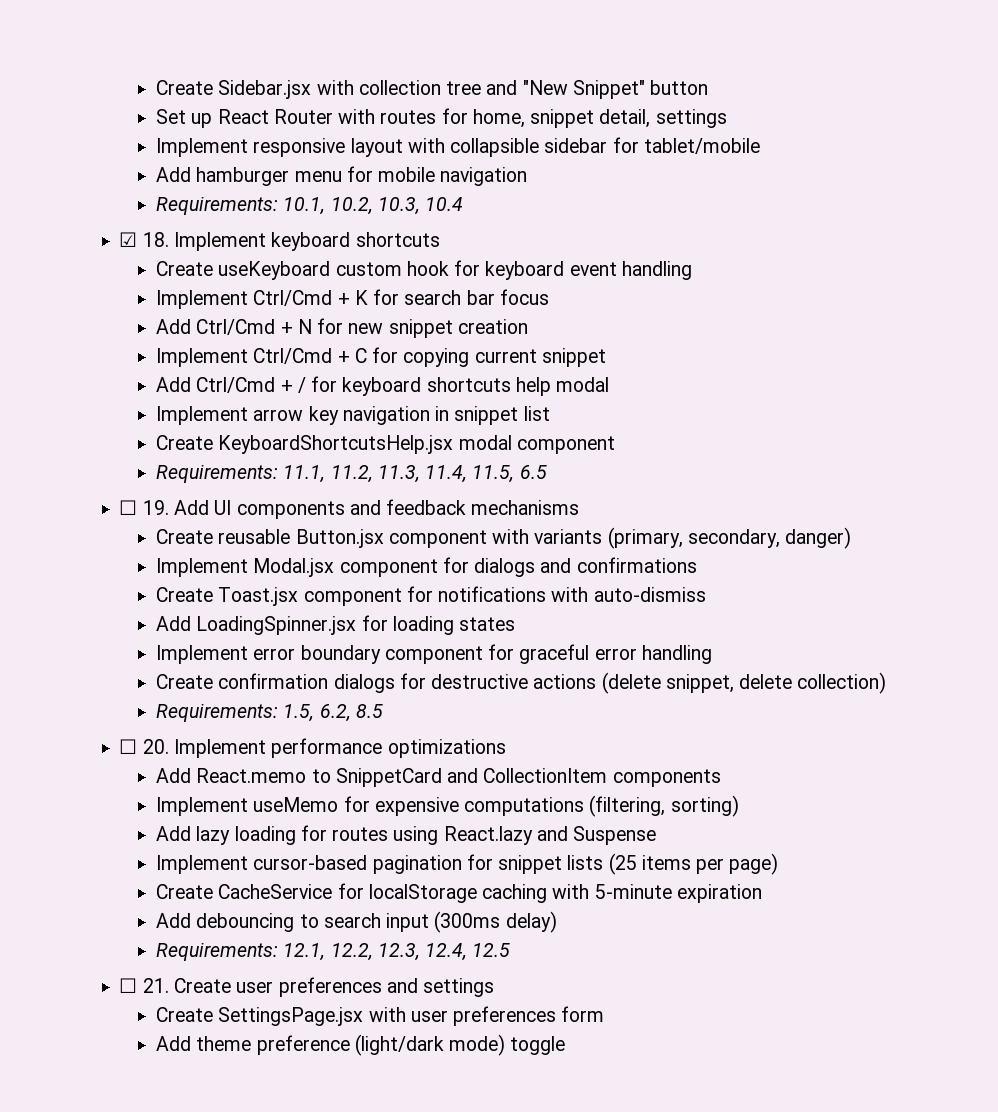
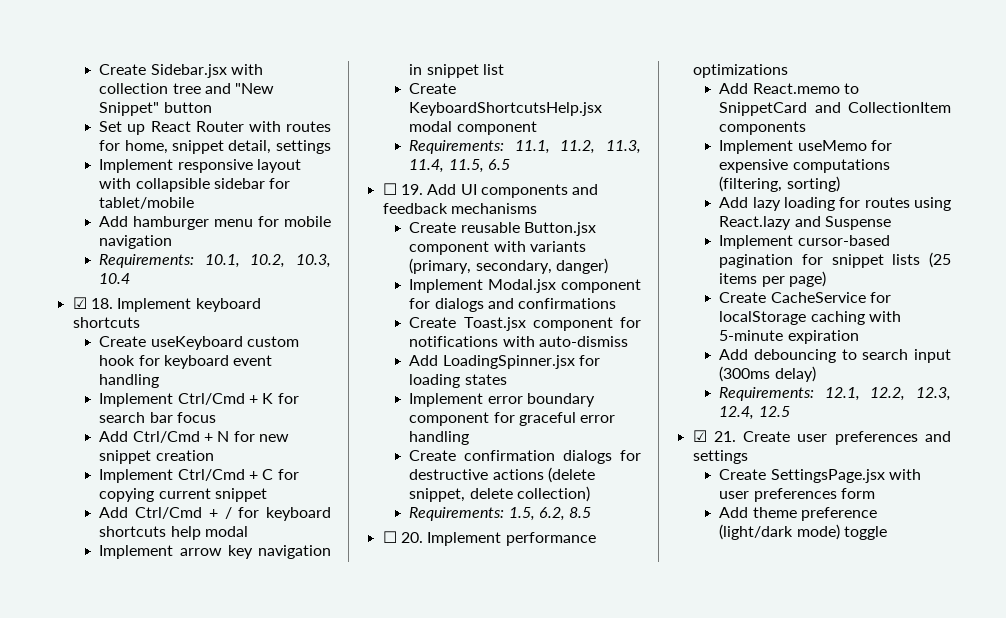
- ☐ 21. Create user preferences and settings
+ ☑ 21. Create user preferences and settings

